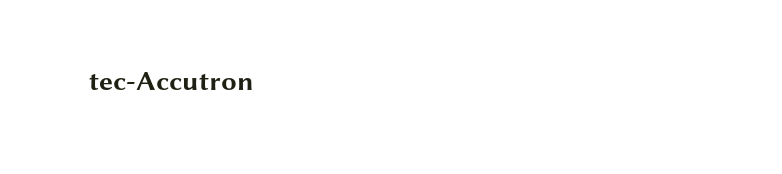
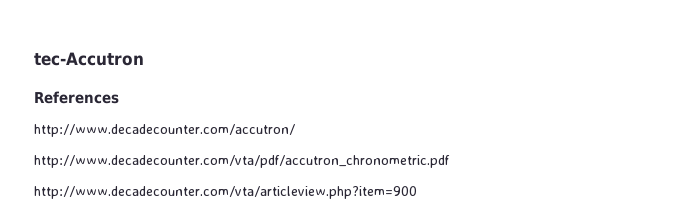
+ References
+ http://www.decadecounter.com/accutron/
+ http://www.decadecounter.com/vta/pdf/accutron_chronometric.pdf
+ http://www.decadecounter.com/vta/articleview.php?item=900

